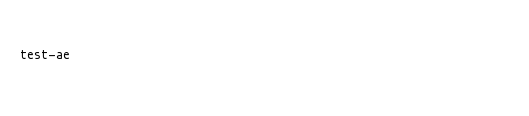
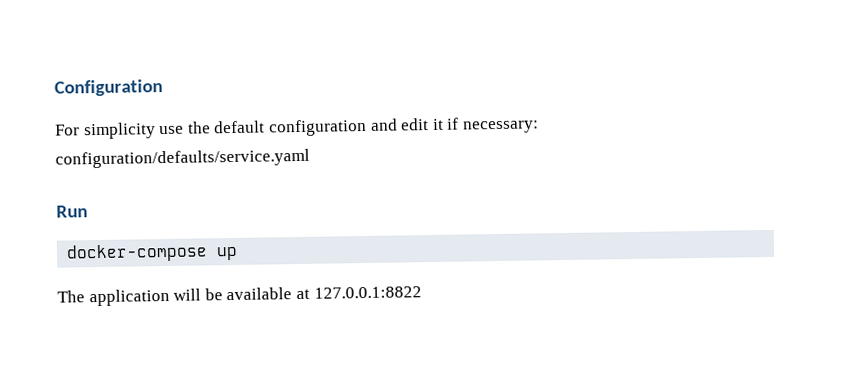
- test-ae
+ Configuration
+ For simplicity use the default configuration and edit it if necessary: configuration/defaults/service.yaml
+ Run
+ docker-compose up
+ The application will be available at 127.0.0.1:8822

